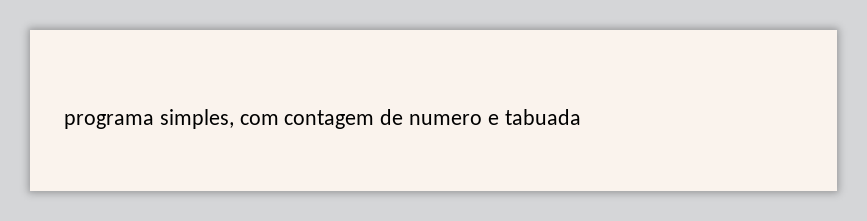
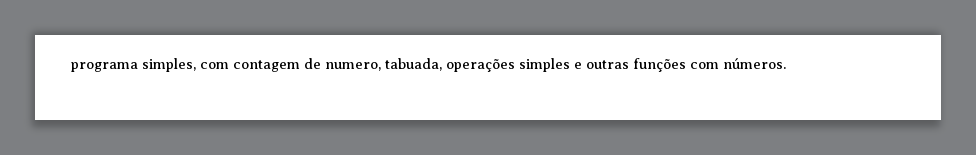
- programa simples, com contagem de numero e tabuada
+ programa simples, com contagem de numero, tabuada, operações simples e outras funções com números.

